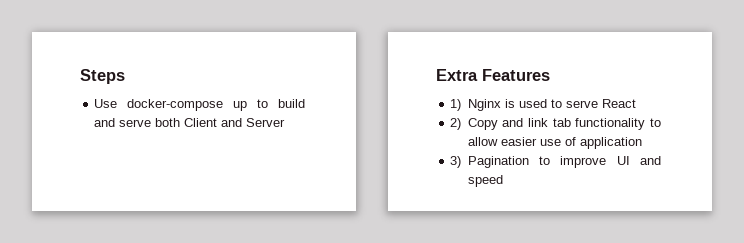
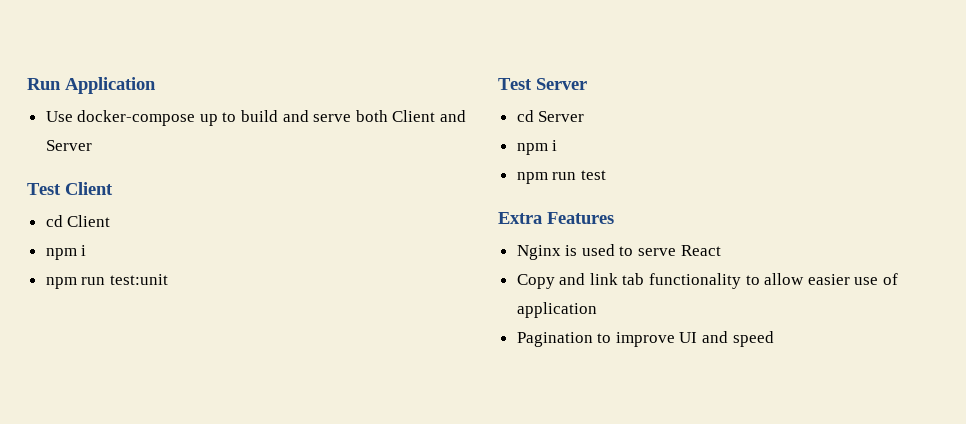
- Steps
+ Run Application
+ Test Client
+ cd Client
+ npm i
+ npm run test:unit
+ Test Server
+ cd Server
+ npm i
+ npm run test
- 1) Nginx is used to serve React
+ Nginx is used to serve React
- 2) Copy and link tab functionality to allow easier use of application
+ Copy and link tab functionality to allow easier use of application
- 3) Pagination to improve UI and speed
+ Pagination to improve UI and speed

